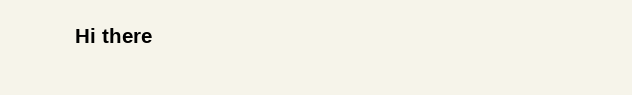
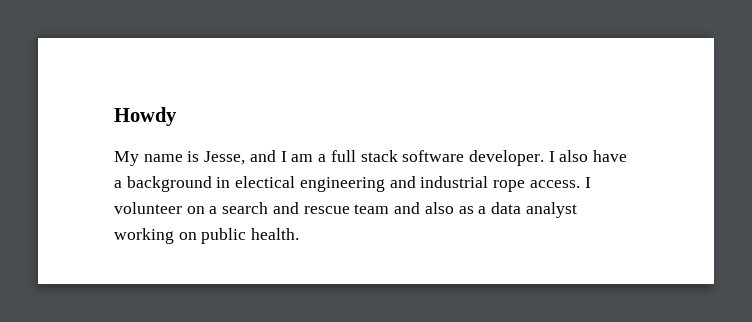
- Hi there
+ Howdy
+ My name is Jesse, and I am a full stack software developer. I also have a background in electical engineering and industrial rope access. I volunteer on a search and rescue team and also as a data analyst working on public health.

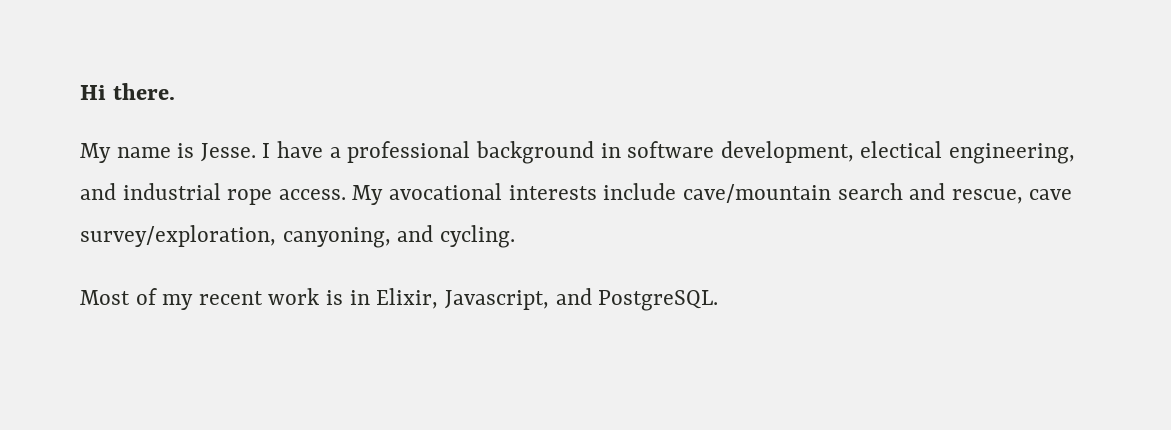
- Howdy
+ Hi there.
- My name is Jesse, and I am a full stack software developer. I also have a background in electical engineering and industrial rope access. I volunteer on a search and rescue team and also as a data analyst working on public health.
+ My name is Jesse. I have a professional background in software development, electical engineering, and industrial rope access. My avocational interests include cave/mountain search and rescue, cave survey/exploration, canyoning, and cycling.
+ Most of my recent work is in Elixir, Javascript, and PostgreSQL.

